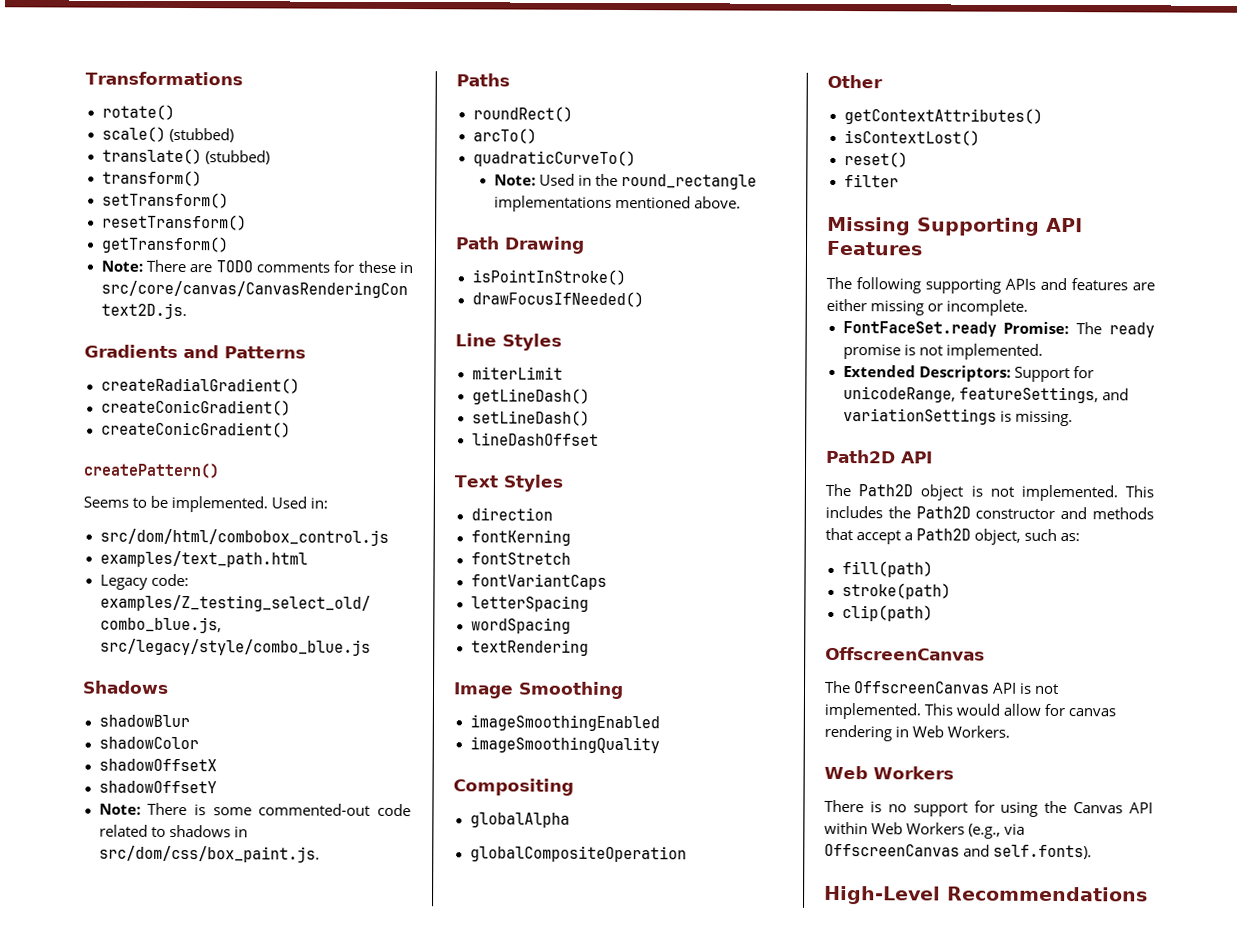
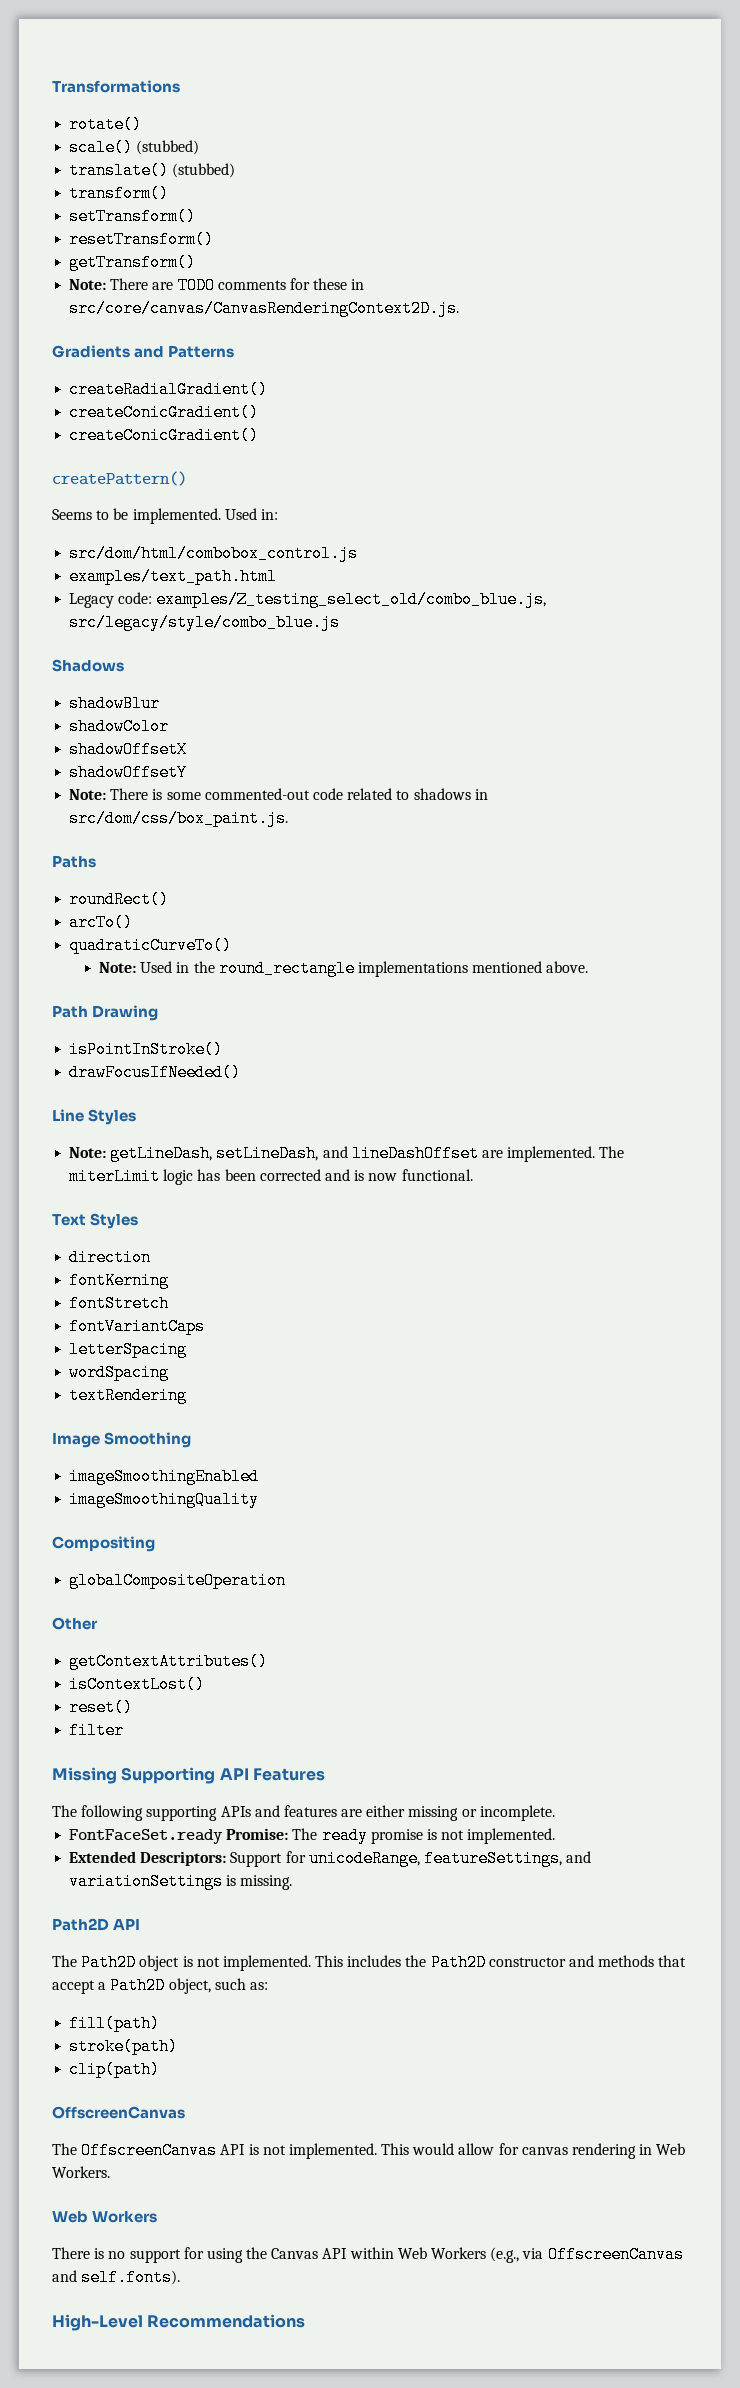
- miterLimit
- getLineDash()
- setLineDash()
- lineDashOffset
+ Note: getLineDash, setLineDash, and lineDashOffset are implemented. The miterLimit logic has been corrected and is now functional.
- globalAlpha

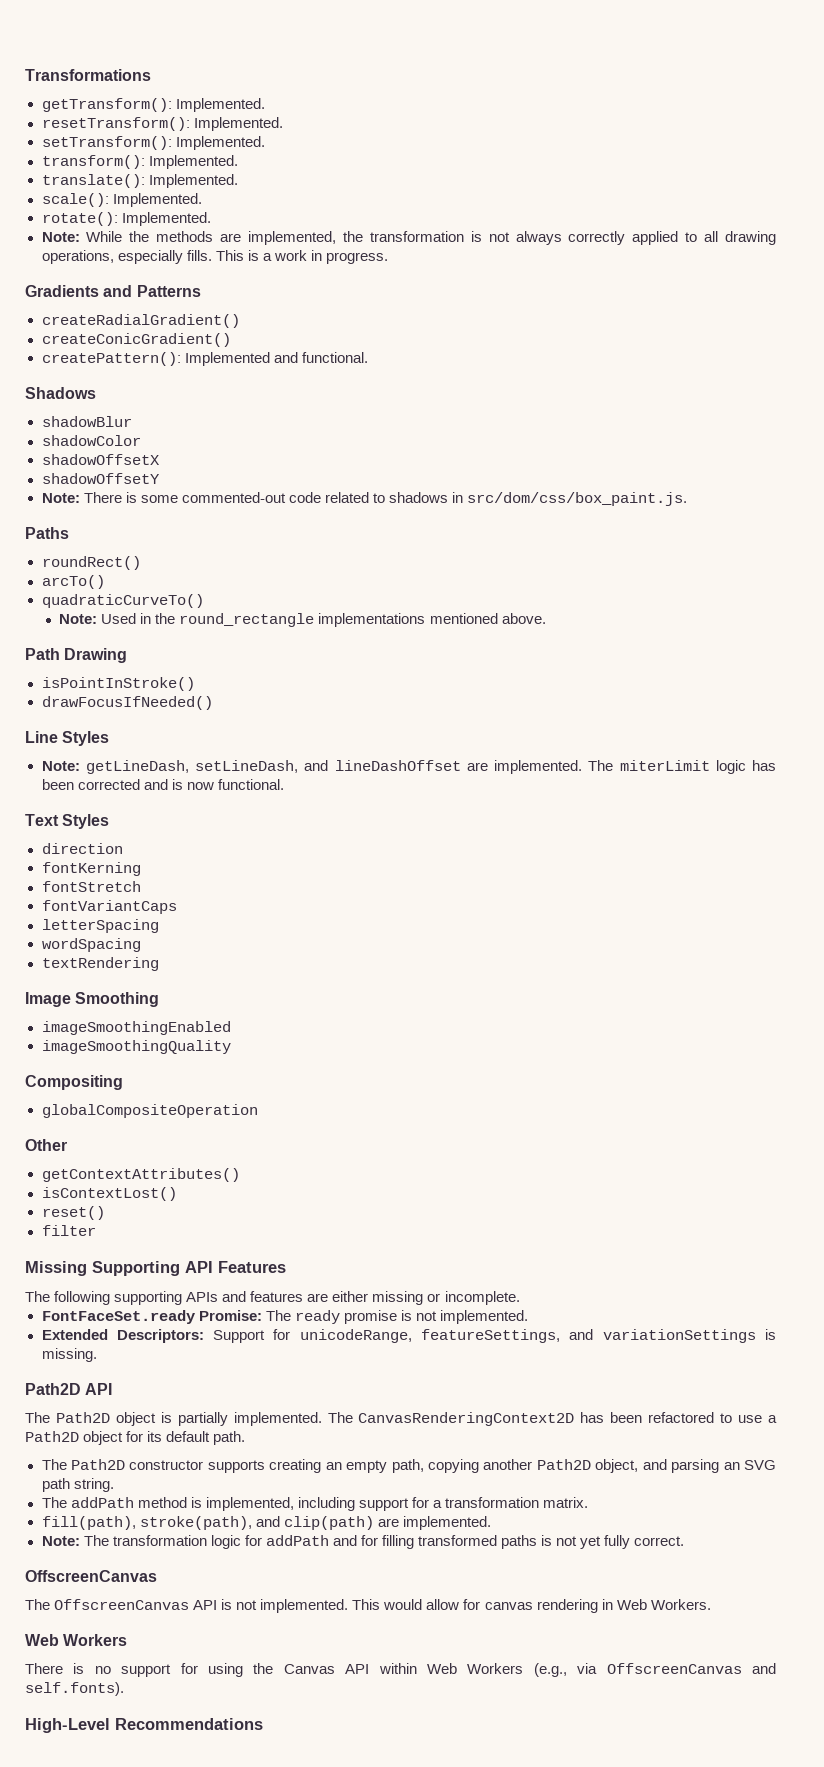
- rotate()
- scale() (stubbed)
- translate() (stubbed)
- transform()
- setTransform()
- resetTransform()
- getTransform()
- Note: There are TODO comments for these in src/core/canvas/CanvasRenderingContext2D.js.
+ getTransform(): Implemented.
+ resetTransform(): Implemented.
+ setTransform(): Implemented.
+ transform(): Implemented.
+ translate(): Implemented.
+ scale(): Implemented.
+ rotate(): Implemented.
+ Note: While the methods are implemented, the transformation is not always correctly applied to all drawing operations, especially fills. This is a work in progress.
  createRadialGradient()
  createConicGradient()
- createConicGradient()
- createPattern()
- Seems to be implemented. Used in:
- src/dom/html/combobox_control.js
- examples/text_path.html
- Legacy code: examples/Z_testing_select_old/combo_blue.js, src/legacy/style/combo_blue.js
+ createPattern(): Implemented and functional.
- The Path2D object is not implemented. This includes the Path2D constructor and methods that accept a Path2D object, such as:
- fill(path)
- stroke(path)
- clip(path)
+ The Path2D object is partially implemented. The CanvasRenderingContext2D has been refactored to use a Path2D object for its default path.
+ The Path2D constructor supports creating an empty path, copying another Path2D object, and parsing an SVG path string.
+ The addPath method is implemented, including support for a transformation matrix.
+ fill(path), stroke(path), and clip(path) are implemented.
+ Note: The transformation logic for addPath and for filling transformed paths is not yet fully correct.

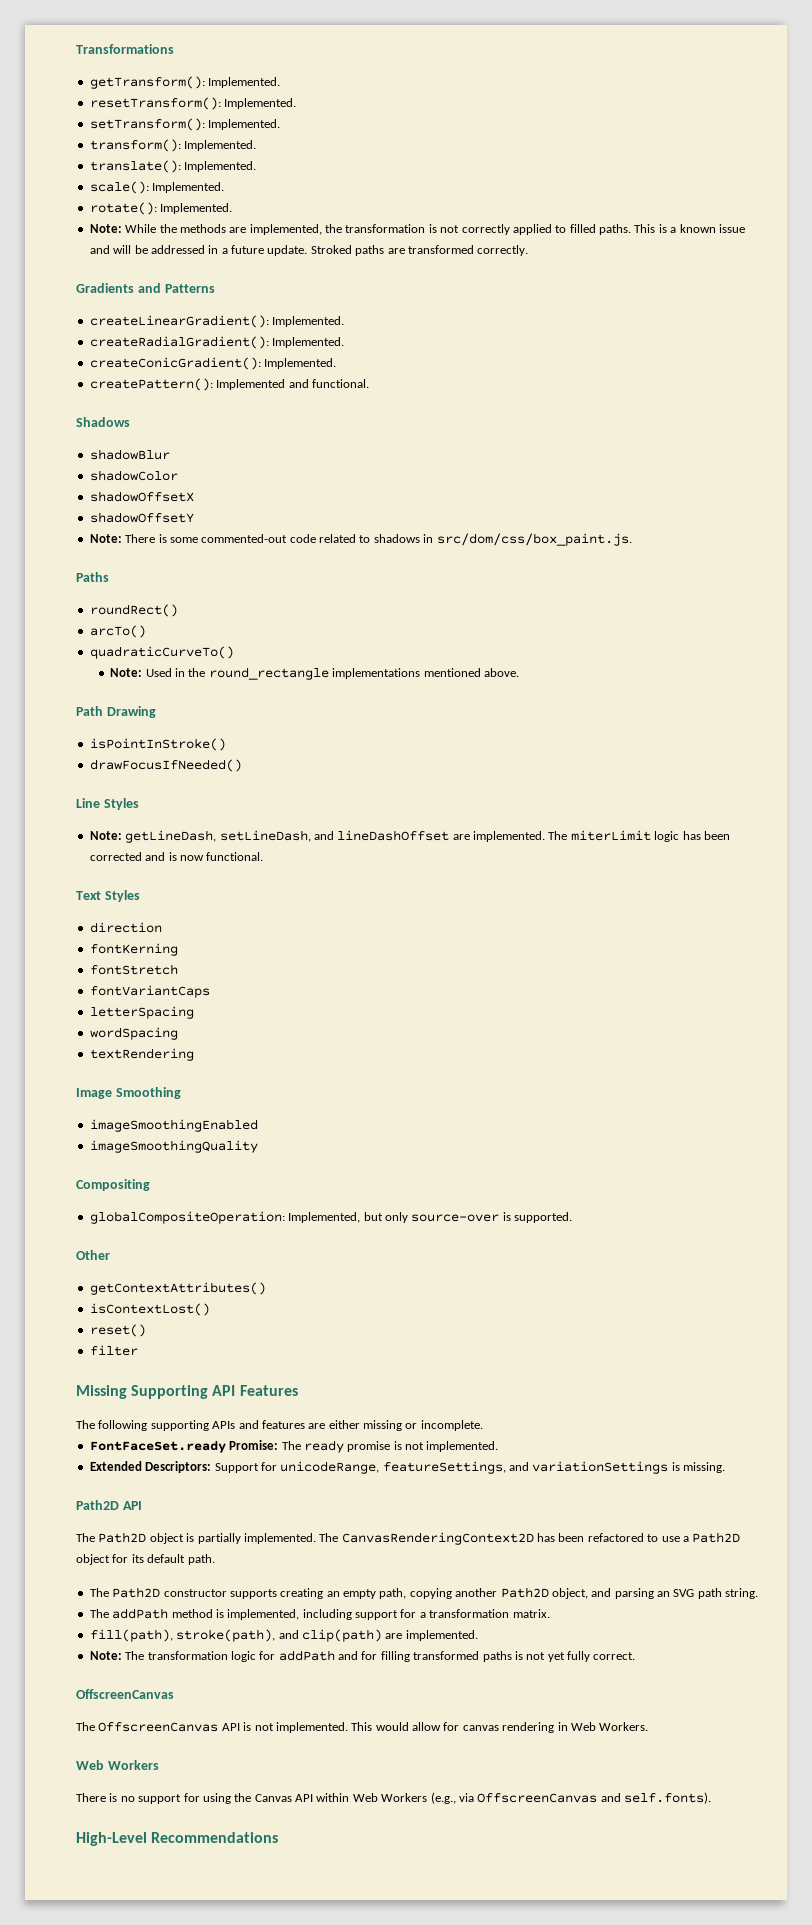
- Note: While the methods are implemented, the transformation is not always correctly applied to all drawing operations, especially fills. This is a work in progress.
+ Note: While the methods are implemented, the transformation is not correctly applied to filled paths. This is a known issue and will be addressed in a future update. Stroked paths are transformed correctly.
  Gradients and Patterns
- createRadialGradient()
- createConicGradient()
+ createLinearGradient(): Implemented.
+ createRadialGradient(): Implemented.
+ createConicGradient(): Implemented.
- globalCompositeOperation
+ globalCompositeOperation: Implemented, but only source-over is supported.

